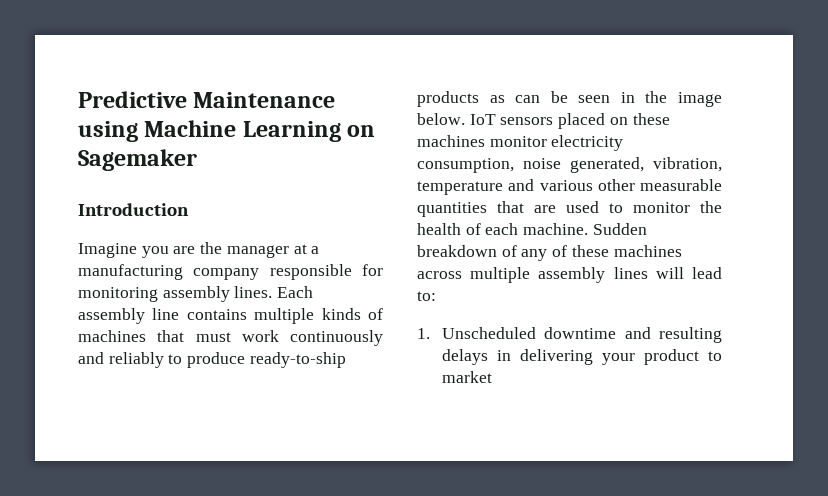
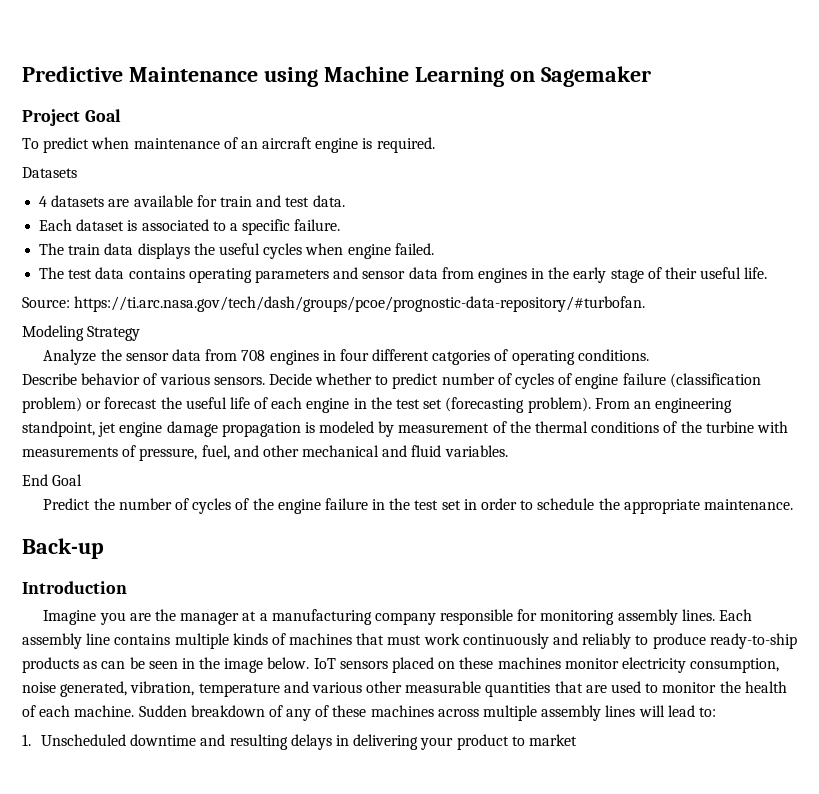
+ Project Goal
+ To predict when maintenance of an aircraft engine is required.
+ Datasets
+ 4 datasets are available for train and test data.
+ Each dataset is associated to a specific failure.
+ The train data displays the useful cycles when engine failed.
+ The test data contains operating parameters and sensor data from engines in the early stage of their useful life.
+ Source: https://ti.arc.nasa.gov/tech/dash/groups/pcoe/prognostic-data-repository/#turbofan.
+ Modeling Strategy
+ Analyze the sensor data from 708 engines in four different catgories of operating conditions.
+ Describe behavior of various sensors. Decide whether to predict number of cycles of engine failure (classification problem) or forecast the useful life of each engine in the test set (forecasting problem). From an engineering standpoint, jet engine damage propagation is modeled by measurement of the thermal conditions of the turbine with measurements of pressure, fuel, and other mechanical and fluid variables.
+ End Goal
+ Predict the number of cycles of the engine failure in the test set in order to schedule the appropriate maintenance.
+ Back-up

